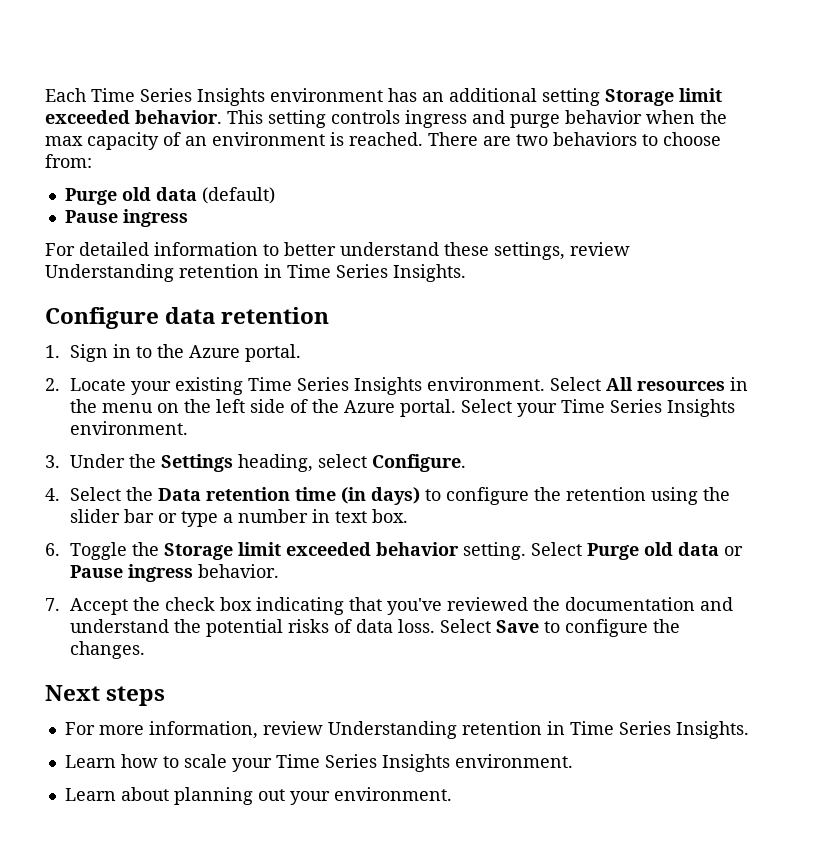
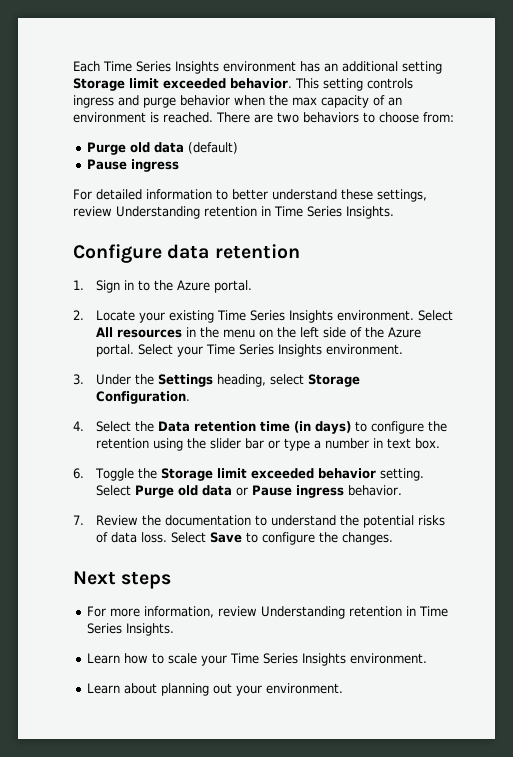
- 3. Under the Settings heading, select Configure.
+ 3. Under the Settings heading, select Storage Configuration.
- 7. Accept the check box indicating that you've reviewed the documentation and understand the potential risks of data loss.
+ 7. Review the documentation to understand the potential risks of data loss.

